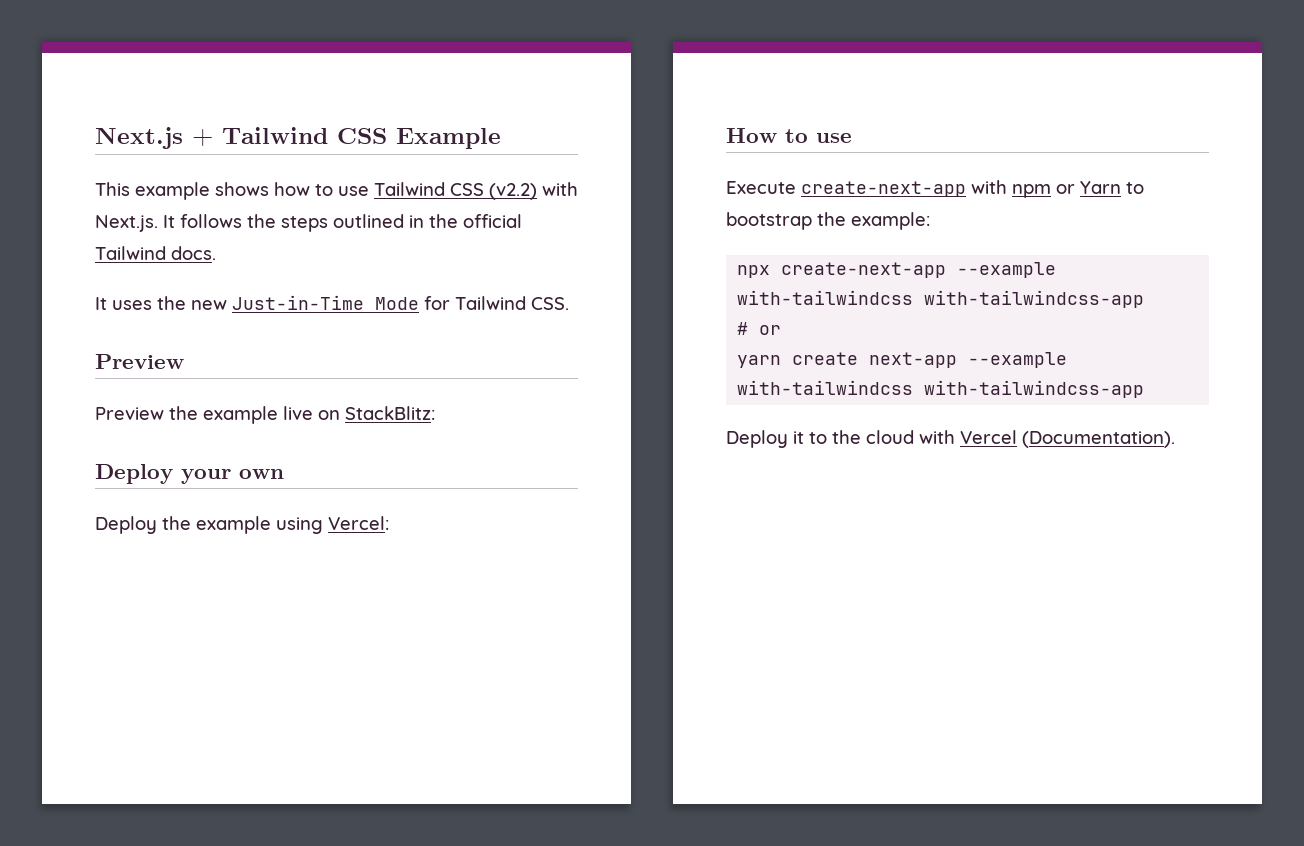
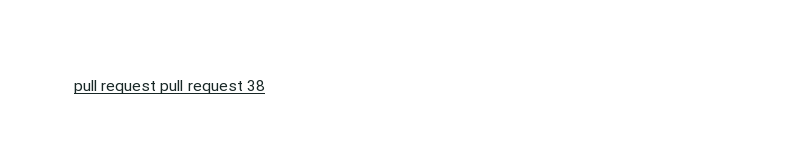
- Next.js + Tailwind CSS Example
- This example shows how to use Tailwind CSS (v2.2) with Next.js. It follows the steps outlined in the official Tailwind docs.
- It uses the new Just-in-Time Mode for Tailwind CSS.
- Preview
- Preview the example live on StackBlitz:
- Deploy your own
- Deploy the example using Vercel:
- How to use
- Execute create-next-app with npm or Yarn to bootstrap the example:
- npx create-next-app --example with-tailwindcss with-tailwindcss-app
- # or
- yarn create next-app --example with-tailwindcss with-tailwindcss-app
- Deploy it to the cloud with Vercel (Documentation).
+ pull request pull request 38

